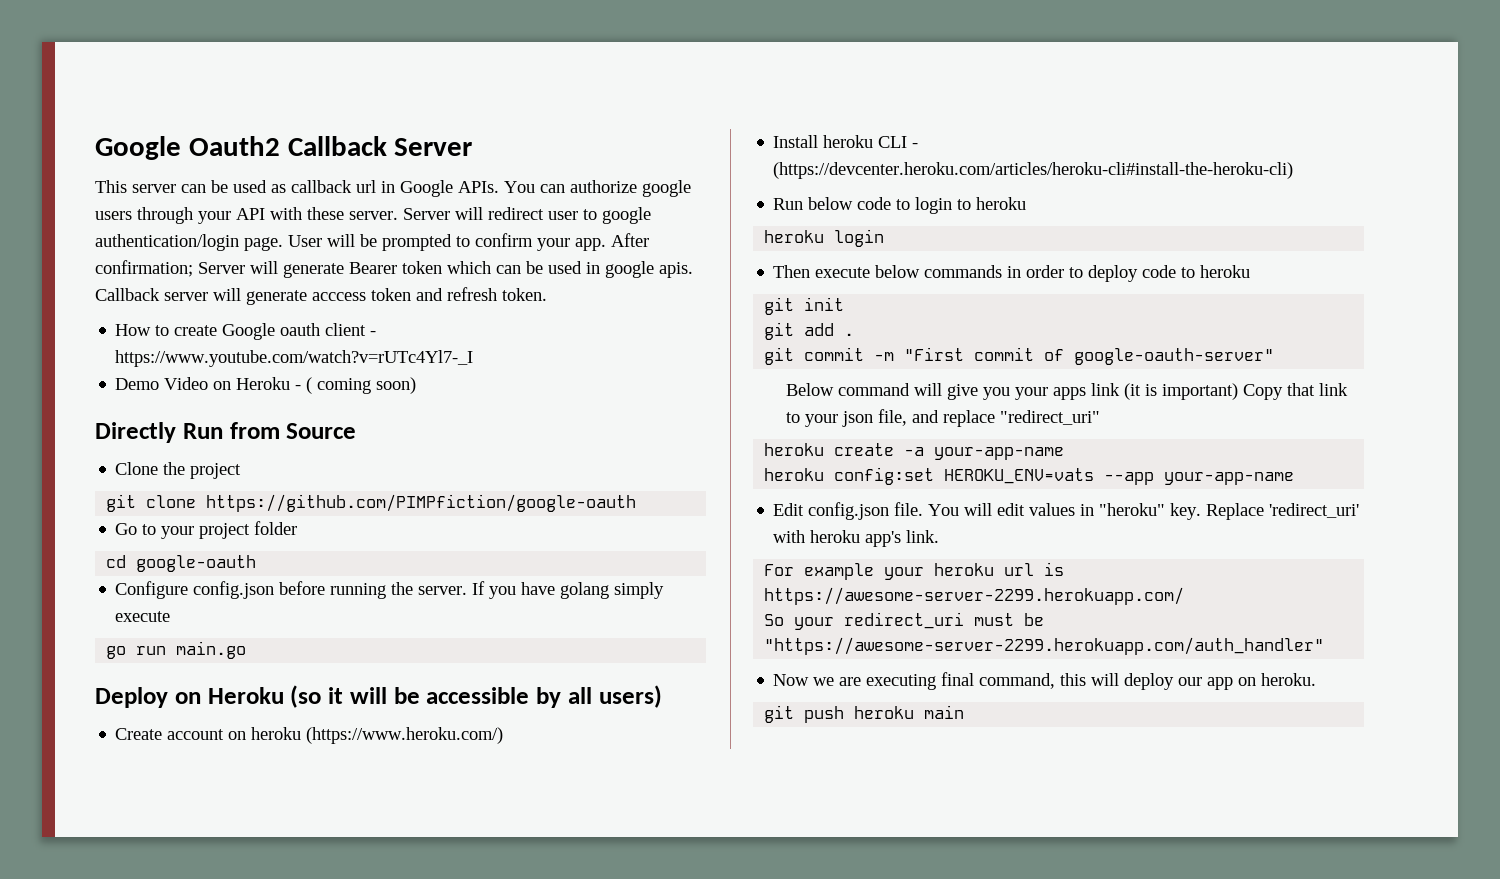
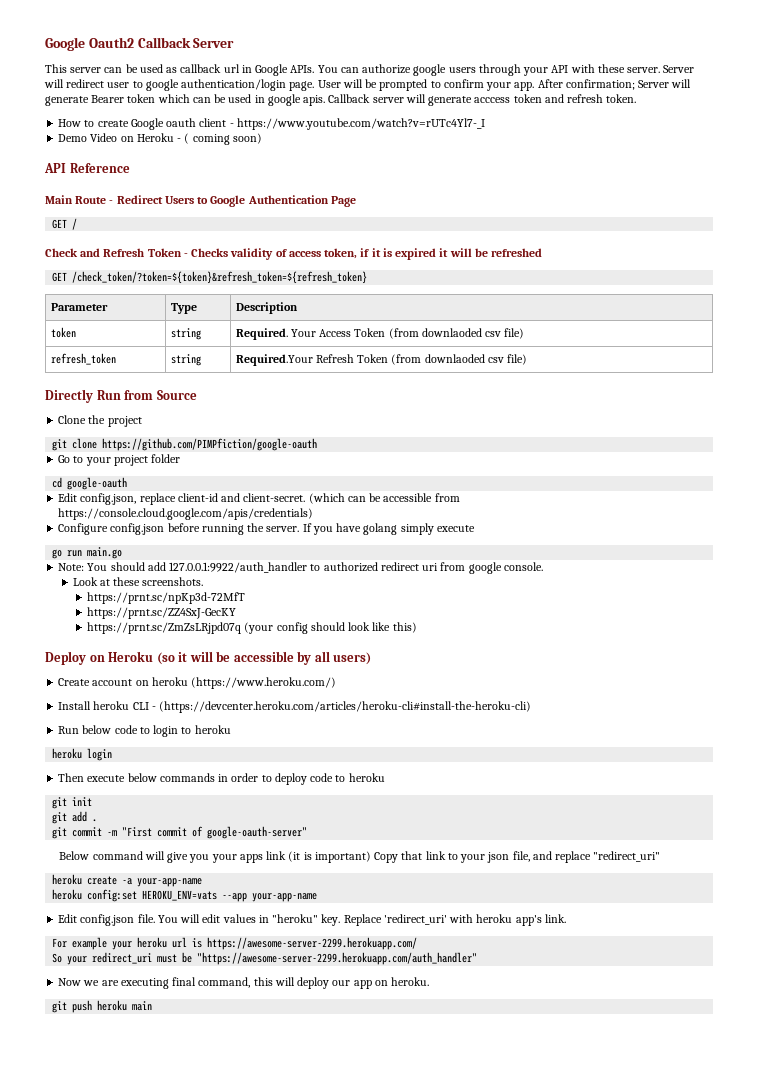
+ API Reference
+ Main Route - Redirect Users to Google Authentication Page
+ GET /
+ Check and Refresh Token - Checks validity of access token, if it is expired it will be refreshed
+ GET /check_token/?token=${token}&refresh_token=${refresh_token}
+ Parameter | Type | Description
+ token | string | Required. Your Access Token (from downlaoded csv file)
+ refresh_token | string | Required.Your Refresh Token (from downlaoded csv file)
+ Edit config.json, replace client-id and client-secret. (which can be accessible from https://console.cloud.google.com/apis/credentials)
+ Note: You should add 127.0.0.1:9922/auth_handler to authorized redirect uri from google console.
+ Look at these screenshots.
+ https://prnt.sc/npKp3d-72MfT
+ https://prnt.sc/ZZ4SxJ-GecKY
+ https://prnt.sc/ZmZsLRjpd07q (your config should look like this)

